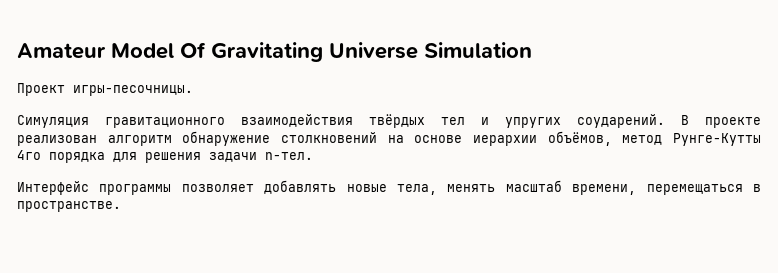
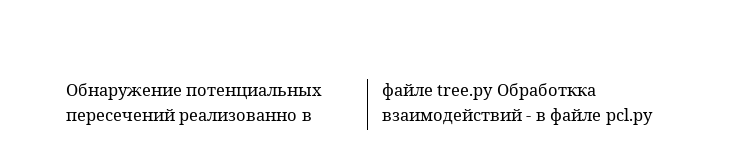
- Amateur Model Of Gravitating Universe Simulation
- Проект игры-песочницы.
- Симуляция гравитационного взаимодействия твёрдых тел и упругих соударений. В проекте реализован алгоритм обнаружение столкновений на основе иерархии объёмов, метод Рунге-Кутты 4го порядка для решения задачи n-тел.
- Интерфейс программы позволяет добавлять новые тела, менять масштаб времени, перемещаться в пространстве.
+ Обнаружение потенциальных пересечений реализованно в файле tree.py Обработкка взаимодействий - в файле pcl.py

